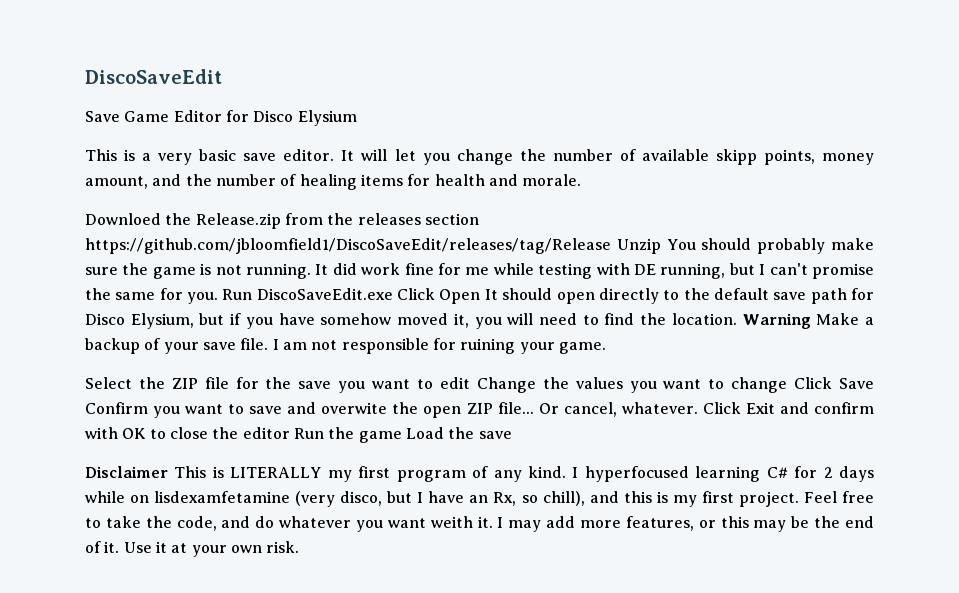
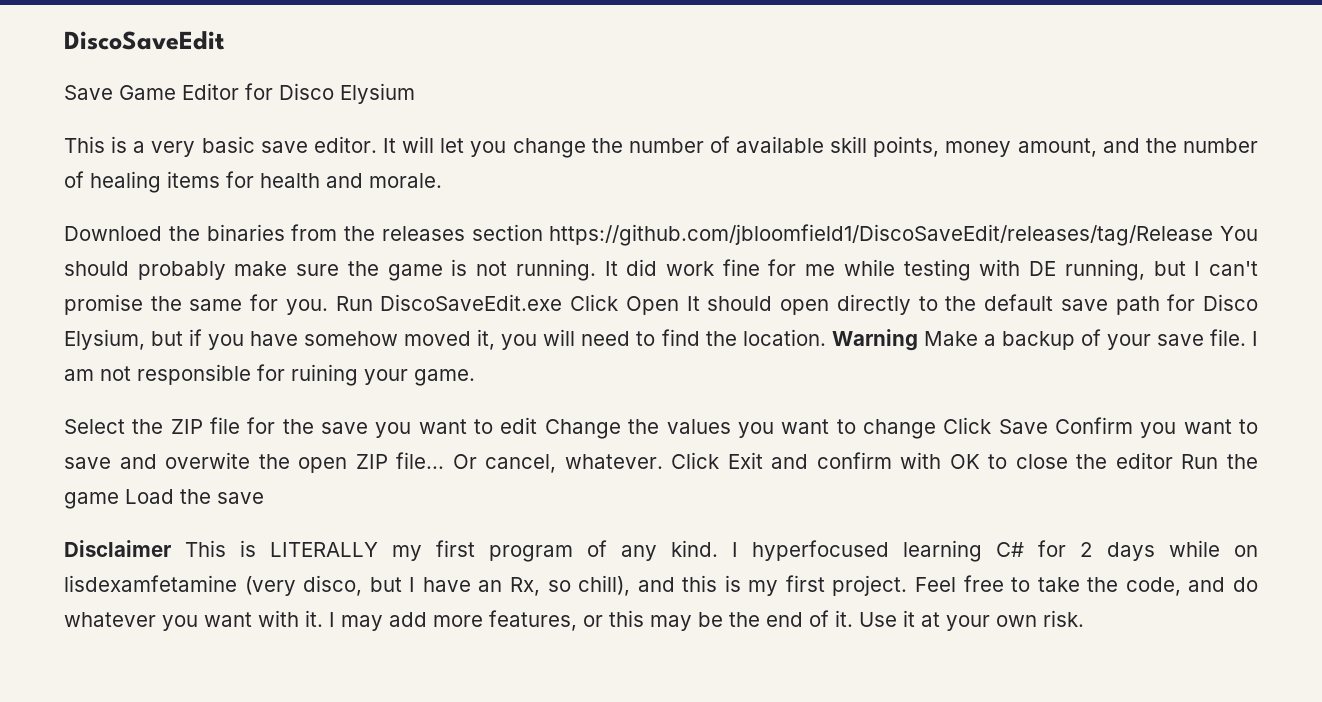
- It will let you change the number of available skipp points, money amount, and the number of healing items for health and morale.
+ It will let you change the number of available skill points, money amount, and the number of healing items for health and morale.
- Downloed the Release.zip from the releases section https://github.com/jbloomfield1/DiscoSaveEdit/releases/tag/Release Unzip You should probably make sure the game is not running.
+ Downloed the binaries from the releases section https://github.com/jbloomfield1/DiscoSaveEdit/releases/tag/Release You should probably make sure the game is not running.
- Feel free to take the code, and do whatever you want weith it.
+ Feel free to take the code, and do whatever you want with it.

